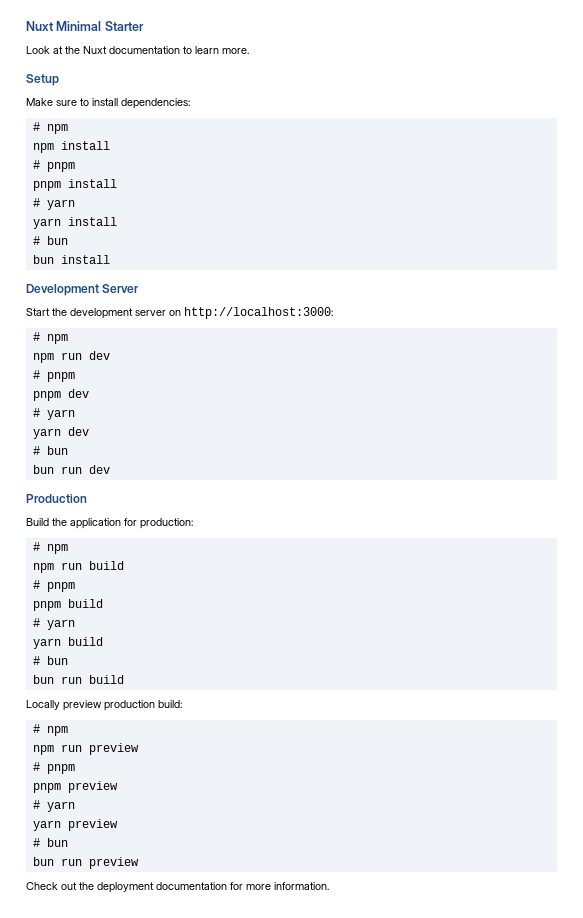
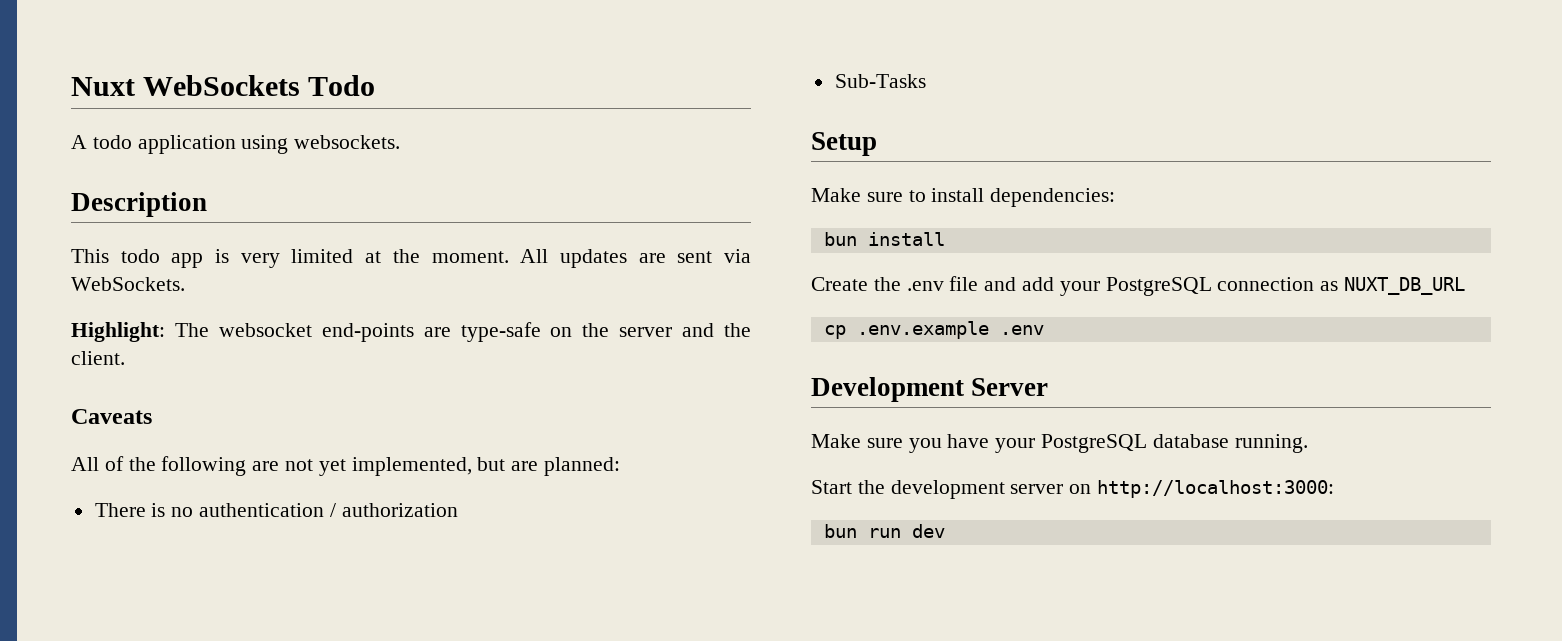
- Nuxt Minimal Starter
- Look at the Nuxt documentation to learn more.
+ Nuxt WebSockets Todo
+ A todo application using websockets.
+ Description
+ This todo app is very limited at the moment. All updates are sent via WebSockets.
+ Highlight: The websocket end-points are type-safe on the server and the client.
+ Caveats
+ All of the following are not yet implemented, but are planned:
+ There is no authentication / authorization
+ Sub-Tasks
  Make sure to install dependencies:
- # npm
- npm install
- # pnpm
- pnpm install
- # yarn
- yarn install
- # bun
  bun install
+ Create the .env file and add your PostgreSQL connection as NUXT_DB_URL
+ cp .env.example .env
  Development Server
+ Make sure you have your PostgreSQL database running.
  Start the development server on http://localhost:3000:
- # npm
- npm run dev
- # pnpm
- pnpm dev
- # yarn
- yarn dev
- # bun
  bun run dev
- Production
- Build the application for production:
- # npm
- npm run build
- # pnpm
- pnpm build
- # yarn
- yarn build
- # bun
- bun run build
- Locally preview production build:
- # npm
- npm run preview
- # pnpm
- pnpm preview
- # yarn
- yarn preview
- # bun
- bun run preview
- Check out the deployment documentation for more information.

